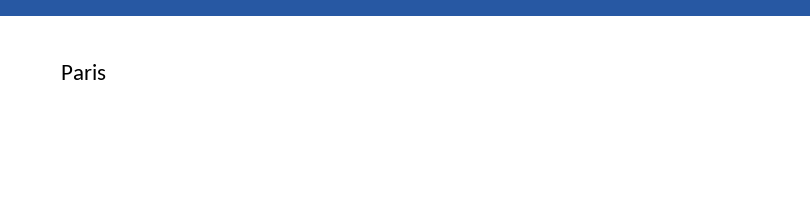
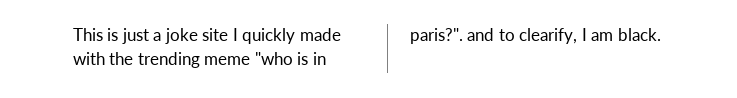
- Paris
+ This is just a joke site I quickly made with the trending meme "who is in paris?". and to clearify, I am black.

